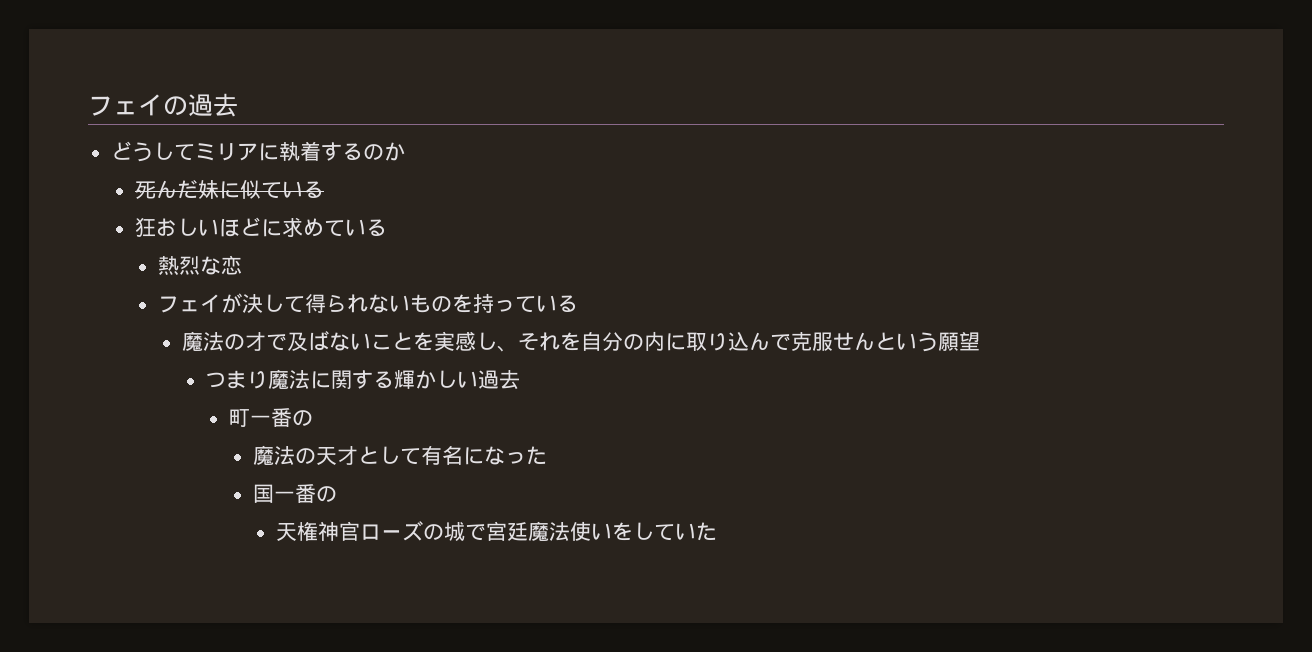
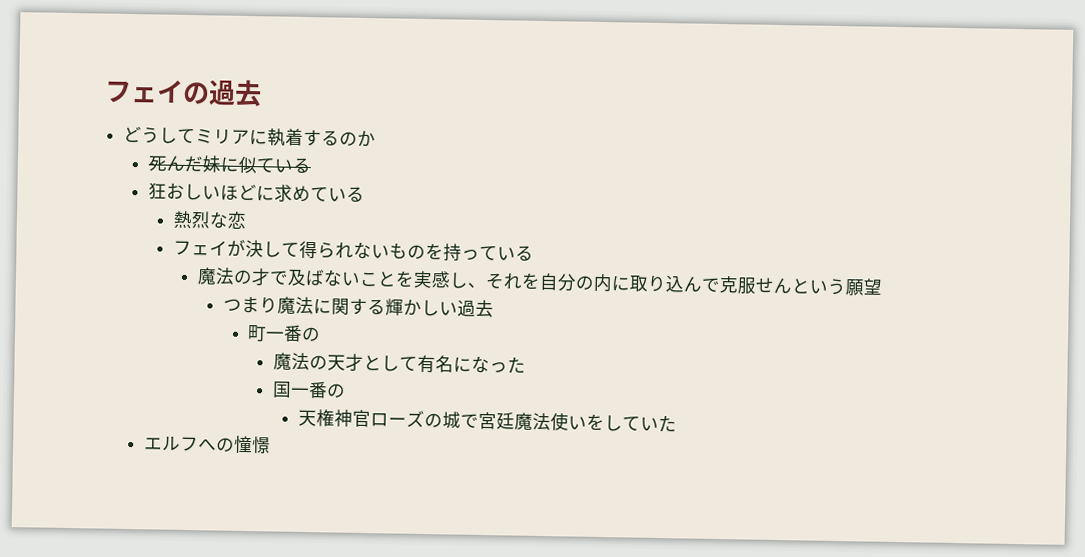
+ エルフへの憧憬

